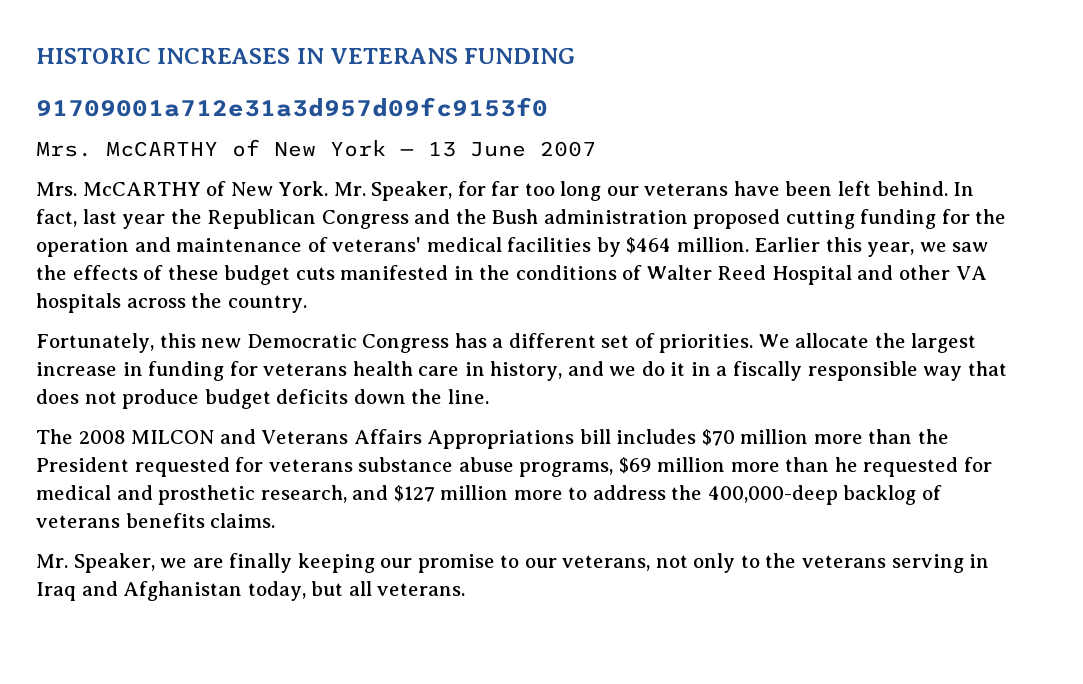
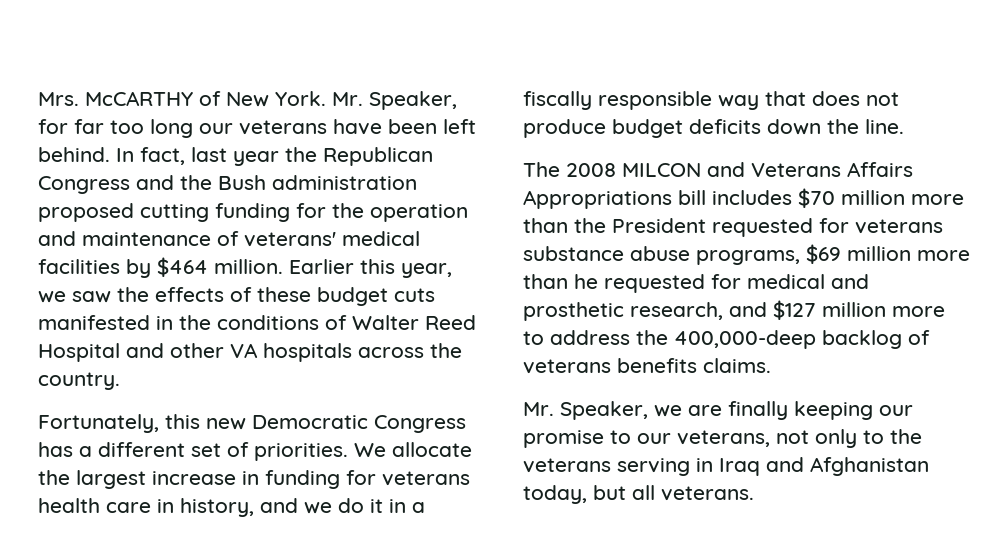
- HISTORIC INCREASES IN VETERANS FUNDING
- 91709001a712e31a3d957d09fc9153f0
- Mrs. McCARTHY of New York — 13 June 2007

